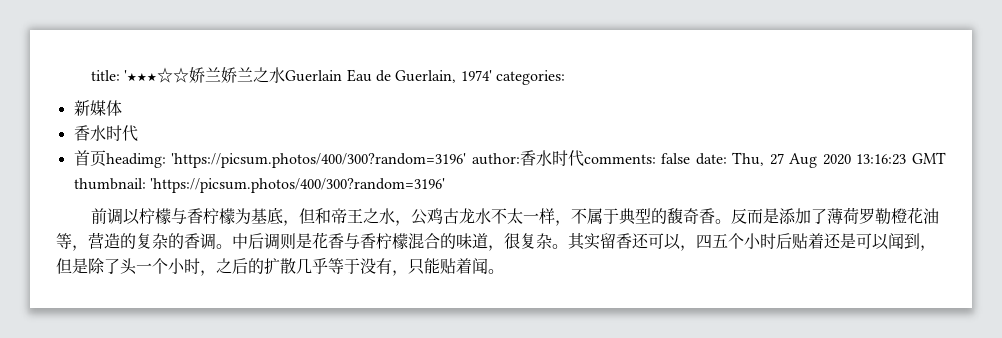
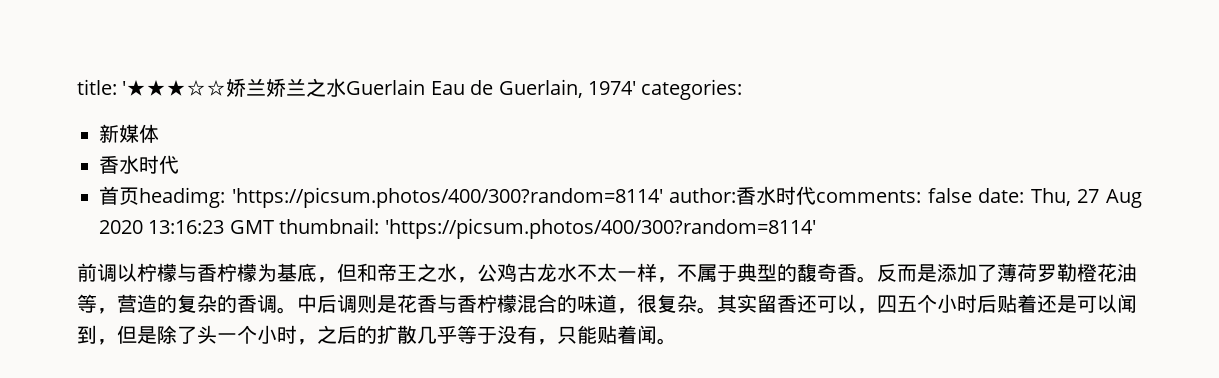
- 首页headimg: 'https://picsum.photos/400/300?random=3196' author:香水时代comments: false date: Thu, 27 Aug 2020 13:16:23 GMT thumbnail: 'https://picsum.photos/400/300?random=3196'
+ 首页headimg: 'https://picsum.photos/400/300?random=8114' author:香水时代comments: false date: Thu, 27 Aug 2020 13:16:23 GMT thumbnail: 'https://picsum.photos/400/300?random=8114'

